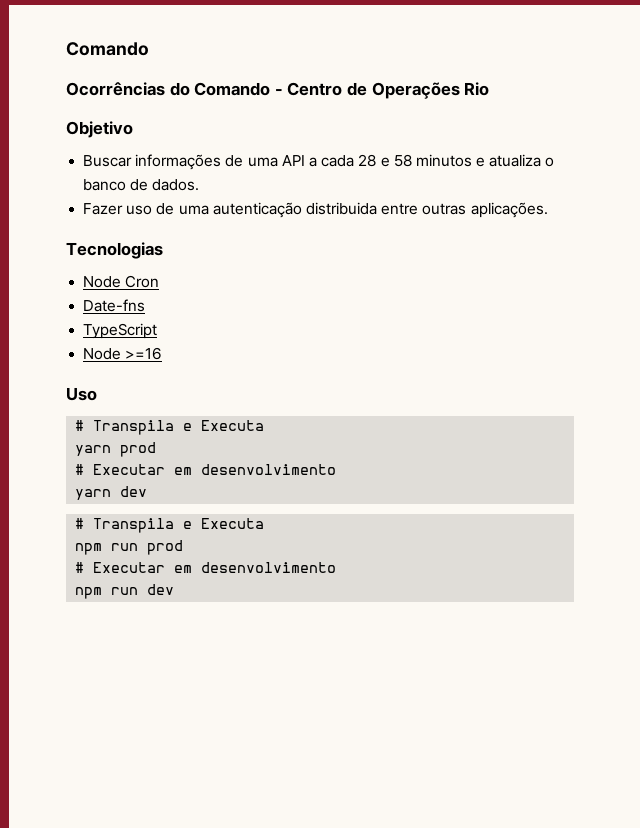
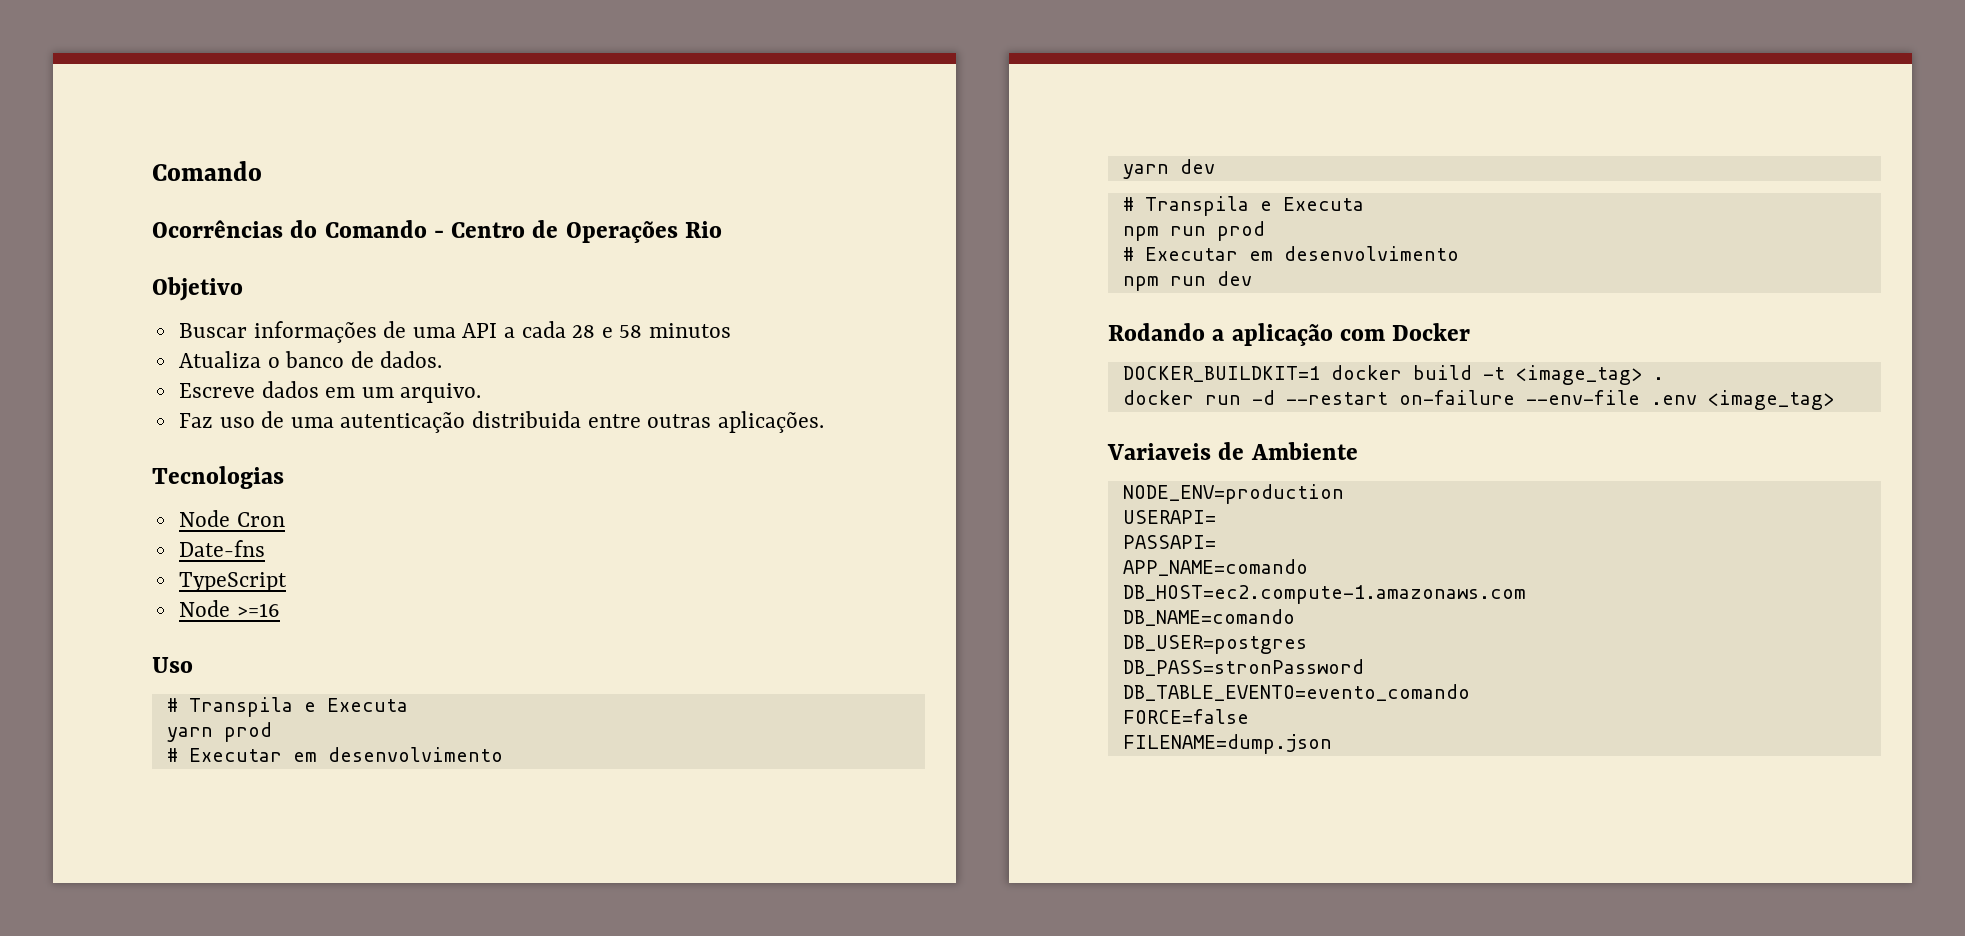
- Buscar informações de uma API a cada 28 e 58 minutos e atualiza o banco de dados.
+ Buscar informações de uma API a cada 28 e 58 minutos
+ Atualiza o banco de dados.
- Fazer uso de uma autenticação distribuida entre outras aplicações.
+ Escreve dados em um arquivo.
+ Faz uso de uma autenticação distribuida entre outras aplicações.
+ Rodando a aplicação com Docker
+ DOCKER_BUILDKIT=1 docker build -t <image_tag> .
+ docker run -d --restart on-failure --env-file .env <image_tag>
+ Variaveis de Ambiente
+ NODE_ENV=production
+ USERAPI=
+ PASSAPI=
+ APP_NAME=comando
+ DB_HOST=ec2.compute-1.amazonaws.com
+ DB_NAME=comando
+ DB_USER=postgres
+ DB_PASS=stronPassword
+ DB_TABLE_EVENTO=evento_comando
+ FORCE=false
+ FILENAME=dump.json

